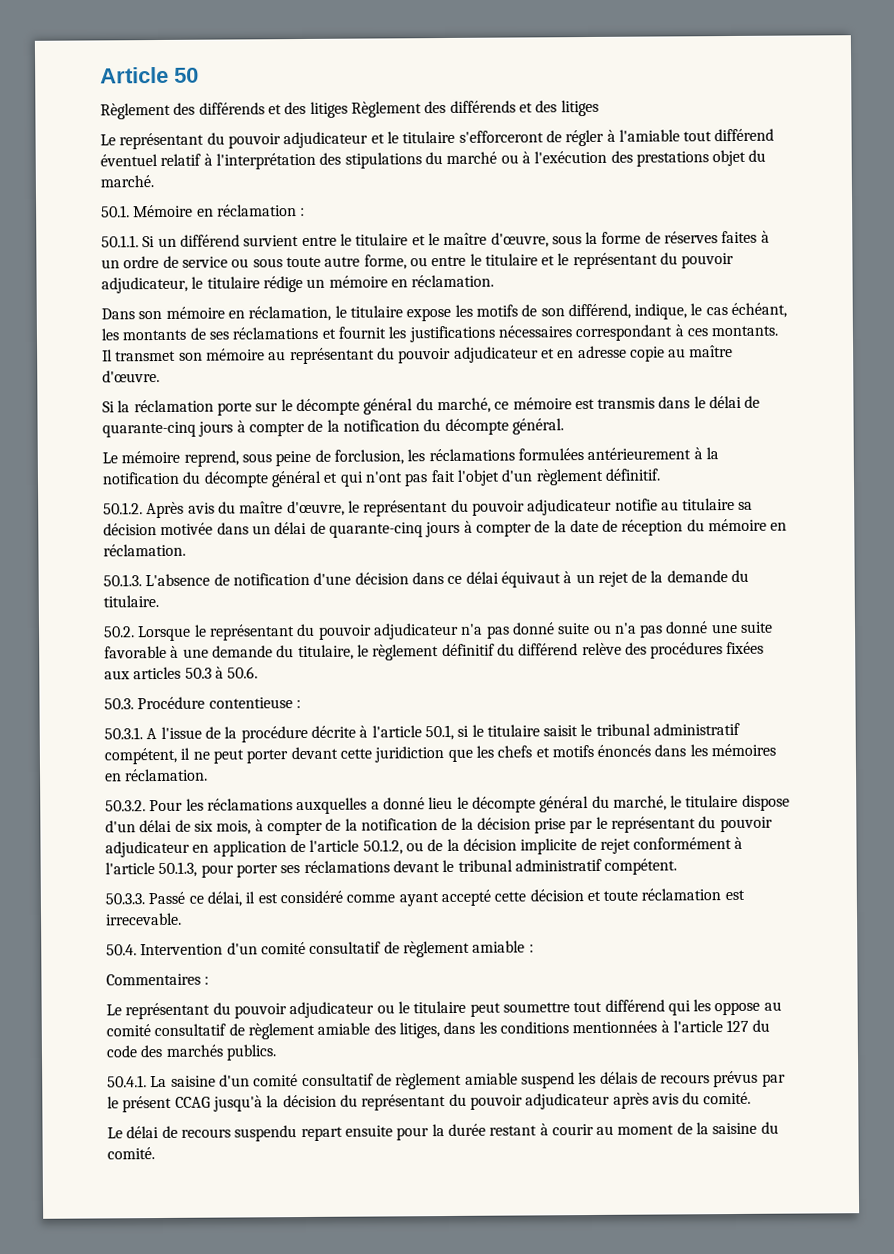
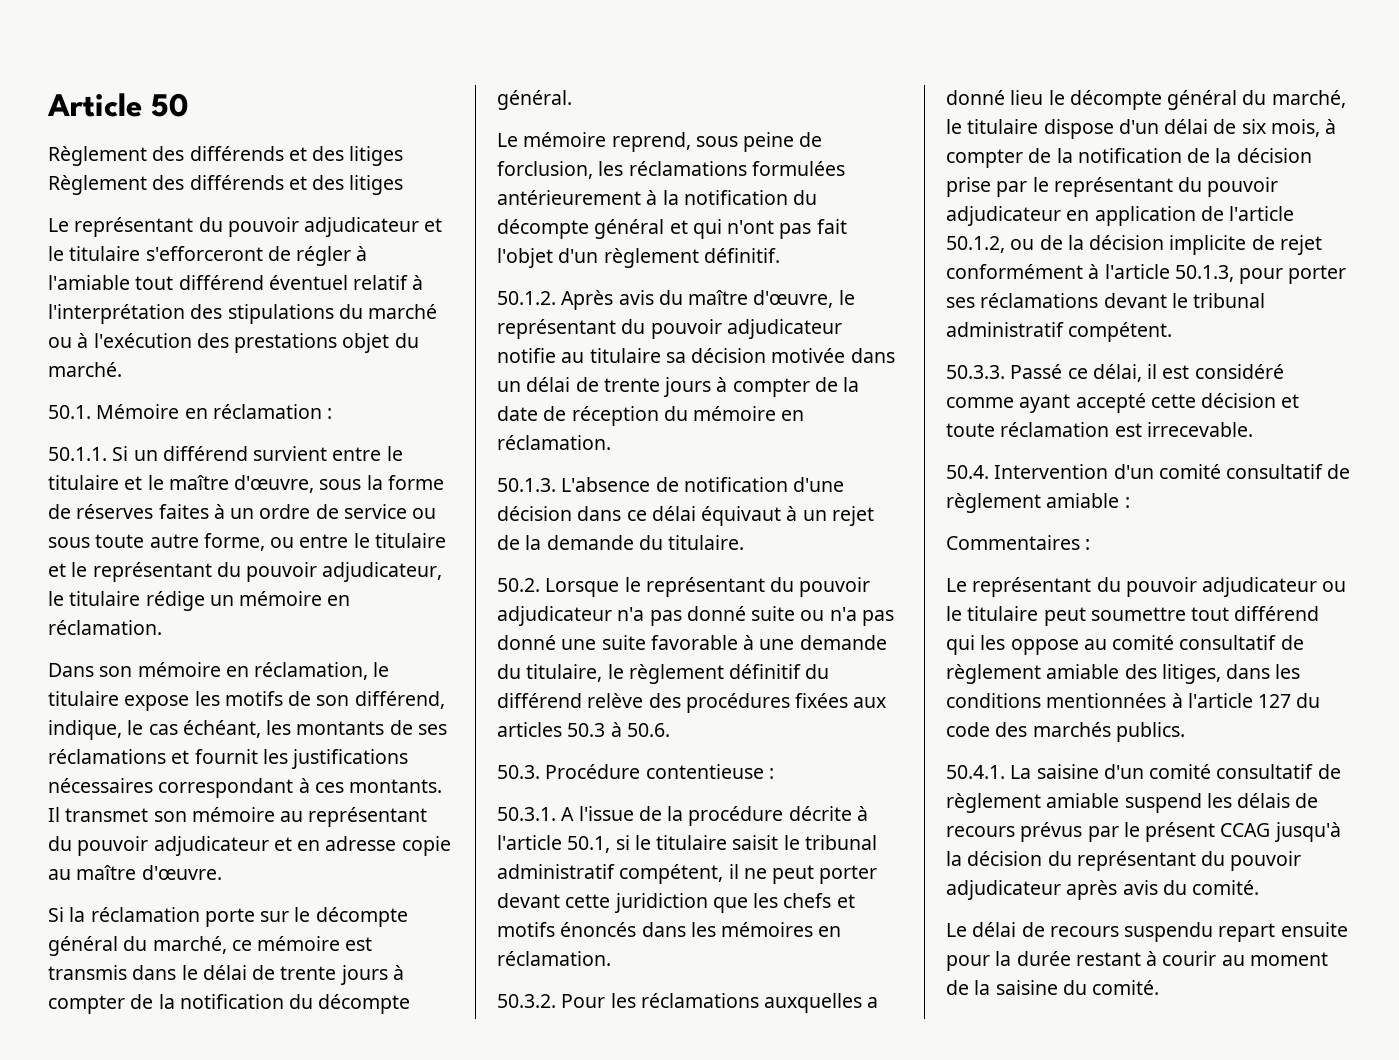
- Si la réclamation porte sur le décompte général du marché, ce mémoire est transmis dans le délai de quarante-cinq jours à compter de la notification du décompte général.
+ Si la réclamation porte sur le décompte général du marché, ce mémoire est transmis dans le délai de trente jours à compter de la notification du décompte général.
- 50.1.2. Après avis du maître d'œuvre, le représentant du pouvoir adjudicateur notifie au titulaire sa décision motivée dans un délai de quarante-cinq jours à compter de la date de réception du mémoire en réclamation.
+ 50.1.2. Après avis du maître d'œuvre, le représentant du pouvoir adjudicateur notifie au titulaire sa décision motivée dans un délai de trente jours à compter de la date de réception du mémoire en réclamation.

